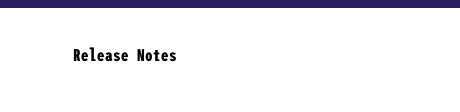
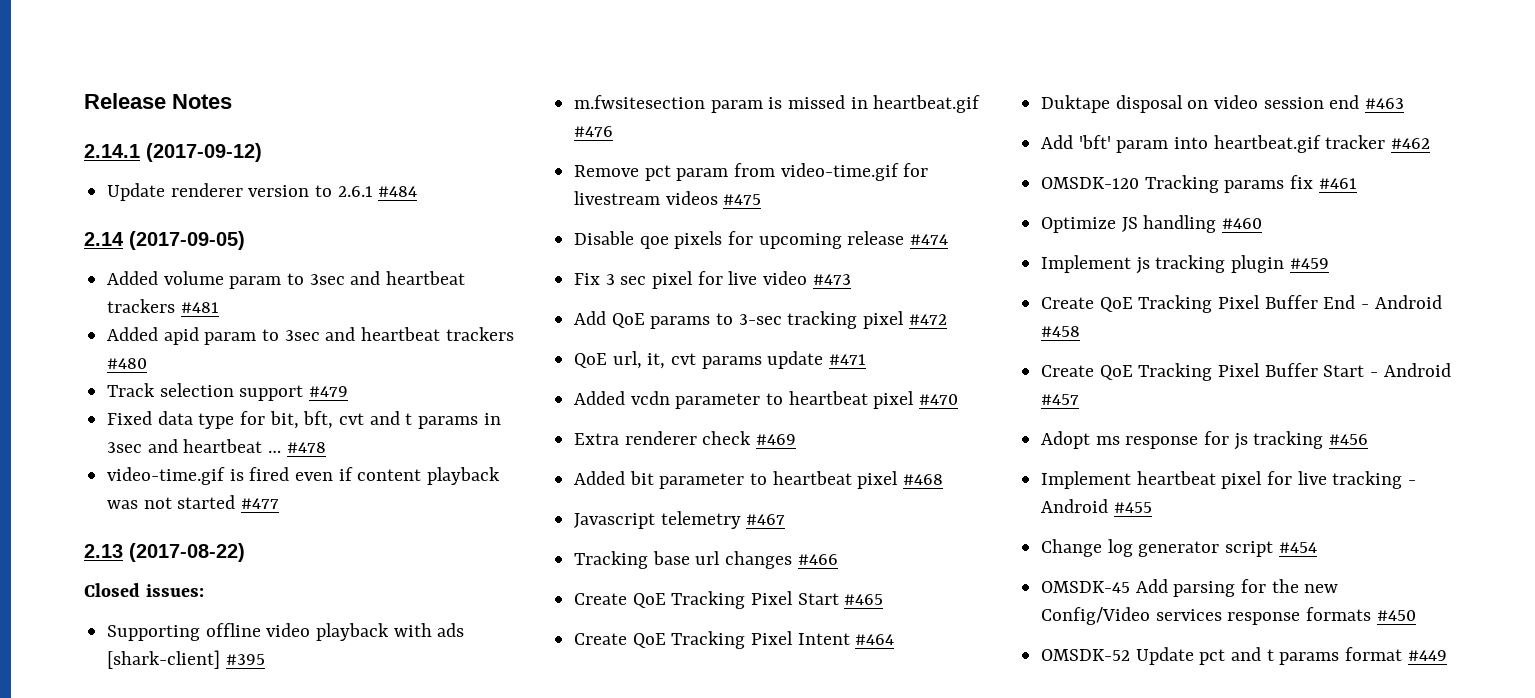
+ 2.14.1 (2017-09-12)
+ Update renderer version to 2.6.1 #484
+ 2.14 (2017-09-05)
+ Added volume param to 3sec and heartbeat trackers #481
+ Added apid param to 3sec and heartbeat trackers #480
+ Track selection support #479
+ Fixed data type for bit, bft, cvt and t params in 3sec and heartbeat … #478
+ video-time.gif is fired even if content playback was not started #477
+ 2.13 (2017-08-22)
+ Closed issues:
+ Supporting offline video playback with ads [shark-client] #395
+ m.fwsitesection param is missed in heartbeat.gif #476
+ Remove pct param from video-time.gif for livestream videos #475
+ Disable qoe pixels for upcoming release #474
+ Fix 3 sec pixel for live video #473
+ Add QoE params to 3-sec tracking pixel #472
+ QoE url, it, cvt params update #471
+ Added vcdn parameter to heartbeat pixel #470
+ Extra renderer check #469
+ Added bit parameter to heartbeat pixel #468
+ Javascript telemetry #467
+ Tracking base url changes #466
+ Create QoE Tracking Pixel Start #465
+ Create QoE Tracking Pixel Intent #464
+ Duktape disposal on video session end #463
+ Add 'bft' param into heartbeat.gif tracker #462
+ OMSDK-120 Tracking params fix #461
+ Optimize JS handling #460
+ Implement js tracking plugin #459
+ Create QoE Tracking Pixel Buffer End - Android #458
+ Create QoE Tracking Pixel Buffer Start - Android #457
+ Adopt ms response for js tracking #456
+ Implement heartbeat pixel for live tracking - Android #455
+ Change log generator script #454
+ OMSDK-45 Add parsing for the new Config/Video services response formats #450
+ OMSDK-52 Update pct and t params format #449

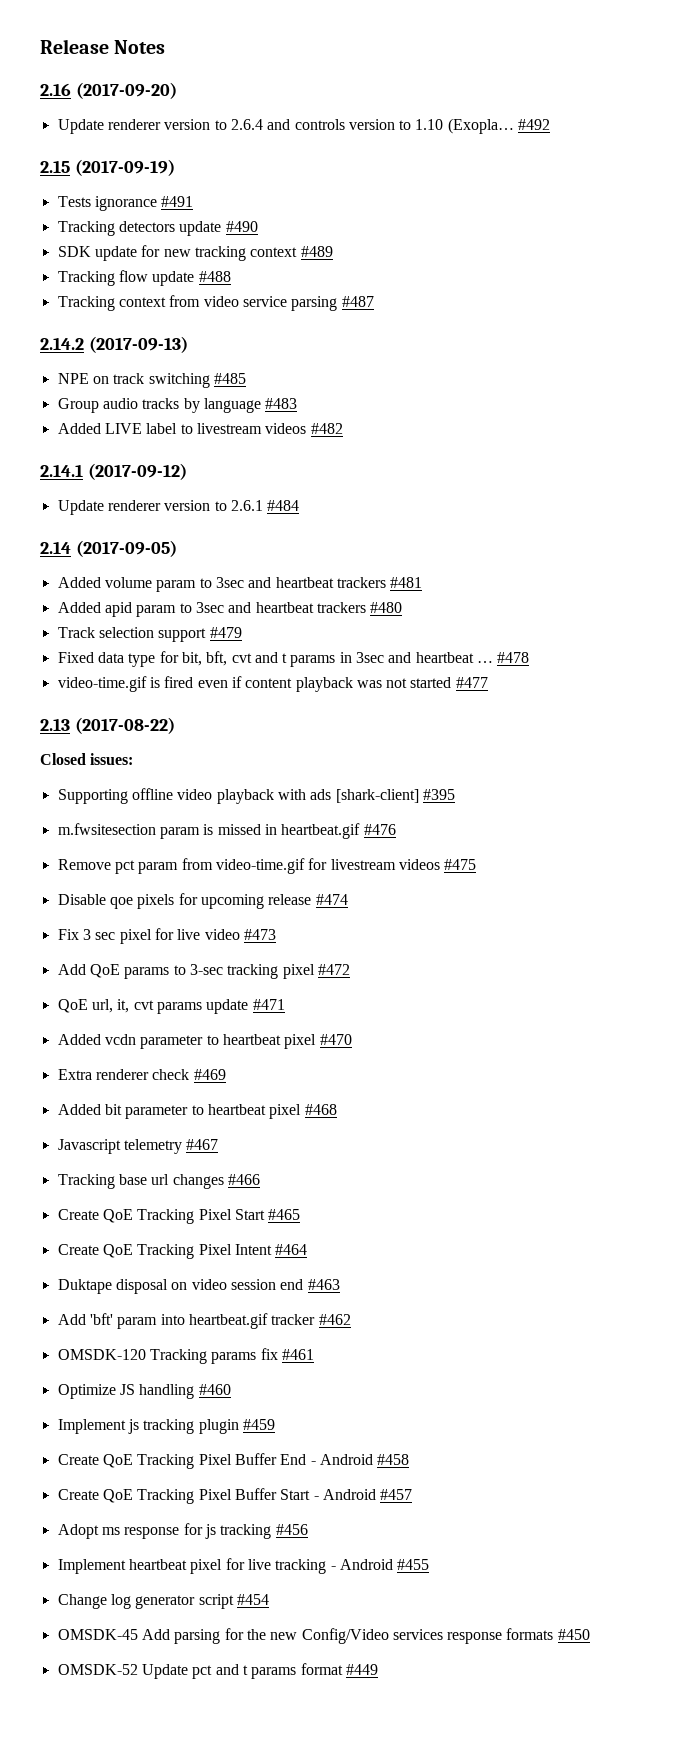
+ 2.16 (2017-09-20)
+ Update renderer version to 2.6.4 and controls version to 1.10 (Exopla… #492
+ 2.15 (2017-09-19)
+ Tests ignorance #491
+ Tracking detectors update #490
+ SDK update for new tracking context #489
+ Tracking flow update #488
+ Tracking context from video service parsing #487
+ 2.14.2 (2017-09-13)
+ NPE on track switching #485
+ Group audio tracks by language #483
+ Added LIVE label to livestream videos #482

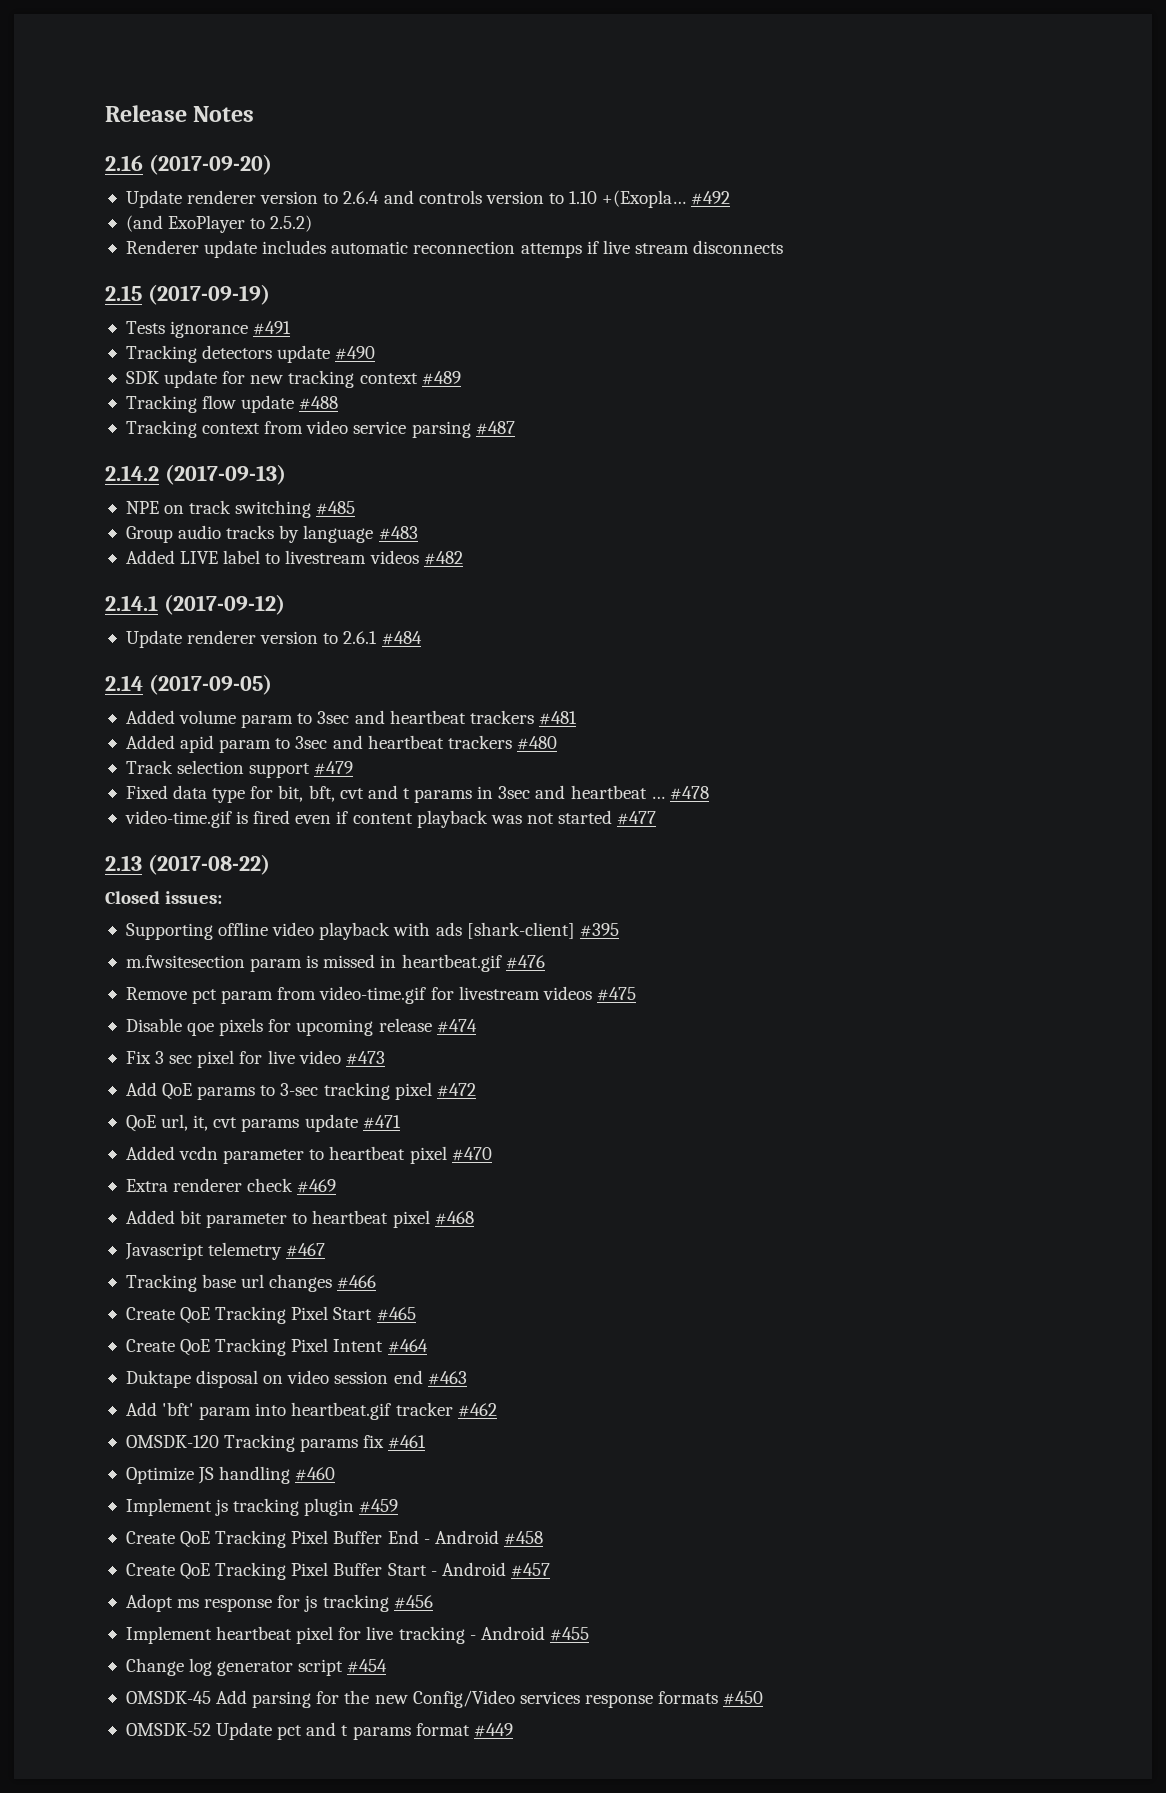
- Update renderer version to 2.6.4 and controls version to 1.10 (Exopla…
+ Update renderer version to 2.6.4 and controls version to 1.10 +(Exopla…
+ (and ExoPlayer to 2.5.2)
+ Renderer update includes automatic reconnection attemps if live stream disconnects

